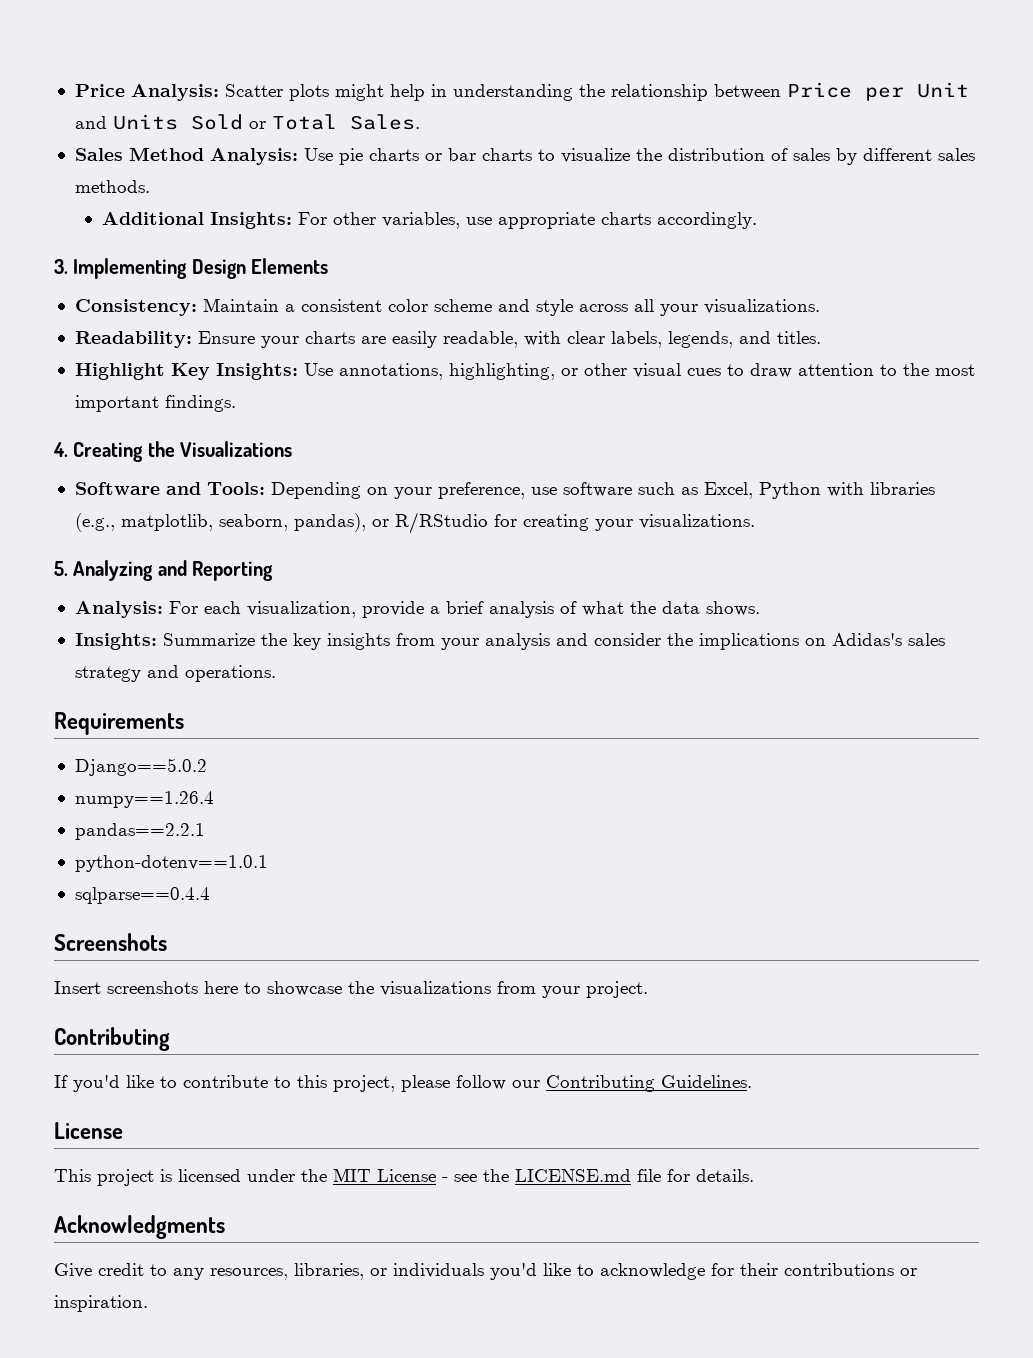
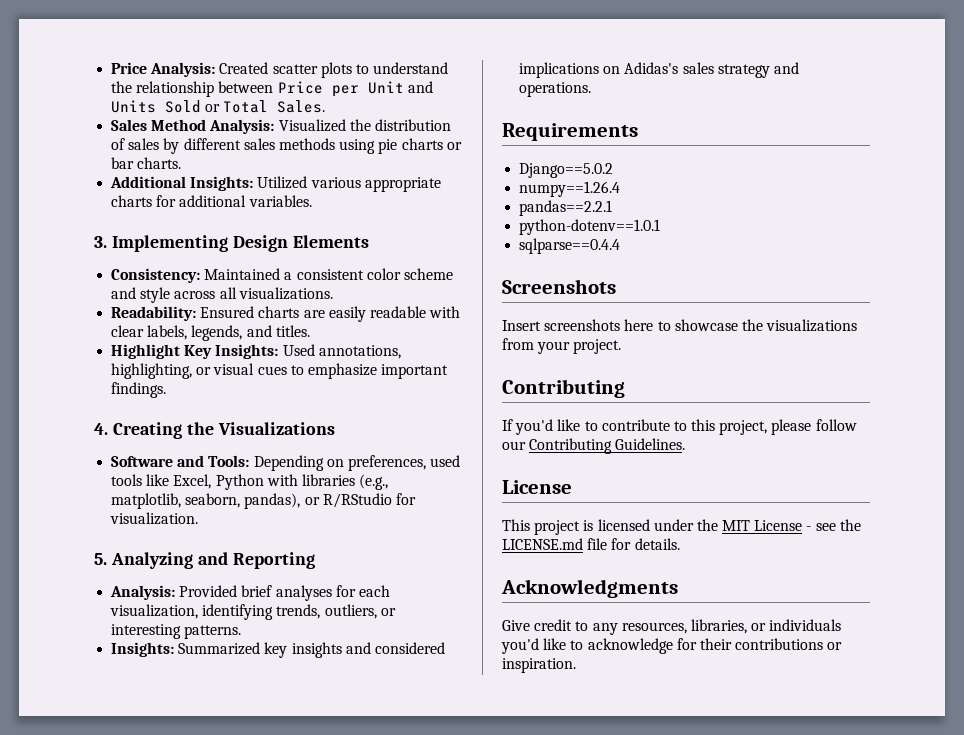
- Price Analysis: Scatter plots might help in understanding the relationship between Price per Unit and Units Sold or Total Sales.
+ Price Analysis: Created scatter plots to understand the relationship between Price per Unit and Units Sold or Total Sales.
- Sales Method Analysis: Use pie charts or bar charts to visualize the distribution of sales by different sales methods.
- Additional Insights: For other variables, use appropriate charts accordingly.
+ Sales Method Analysis: Visualized the distribution of sales by different sales methods using pie charts or bar charts.
+ Additional Insights: Utilized various appropriate charts for additional variables.
- Consistency: Maintain a consistent color scheme and style across all your visualizations.
+ Consistency: Maintained a consistent color scheme and style across all visualizations.
- Readability: Ensure your charts are easily readable, with clear labels, legends, and titles.
+ Readability: Ensured charts are easily readable with clear labels, legends, and titles.
- Highlight Key Insights: Use annotations, highlighting, or other visual cues to draw attention to the most important findings.
+ Highlight Key Insights: Used annotations, highlighting, or visual cues to emphasize important findings.
- Software and Tools: Depending on your preference, use software such as Excel, Python with libraries (e.g., matplotlib, seaborn, pandas), or R/RStudio for creating your visualizations.
+ Software and Tools: Depending on preferences, used tools like Excel, Python with libraries (e.g., matplotlib, seaborn, pandas), or R/RStudio for visualization.
- Analysis: For each visualization, provide a brief analysis of what the data shows.
- Insights: Summarize the key insights from your analysis and consider the implications on Adidas's sales strategy and operations.
+ Analysis: Provided brief analyses for each visualization, identifying trends, outliers, or interesting patterns.
+ Insights: Summarized key insights and considered implications on Adidas's sales strategy and operations.

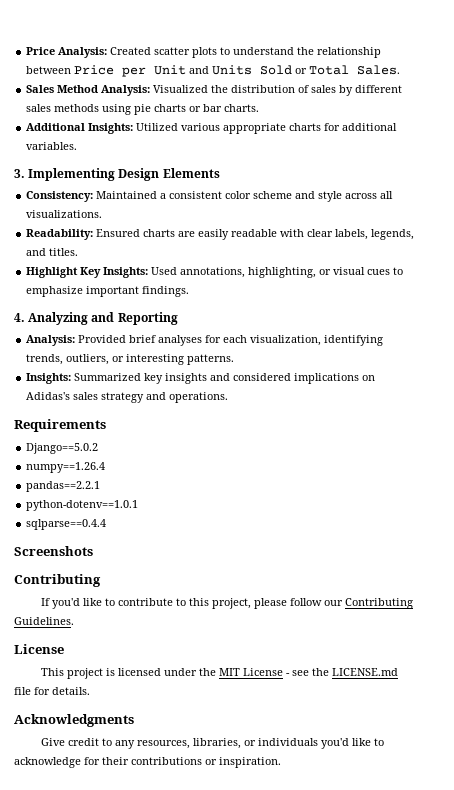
- 4. Creating the Visualizations
- Software and Tools: Depending on preferences, used tools like Excel, Python with libraries (e.g., matplotlib, seaborn, pandas), or R/RStudio for visualization.
- 5. Analyzing and Reporting
+ 4. Analyzing and Reporting
- Insert screenshots here to showcase the visualizations from your project.

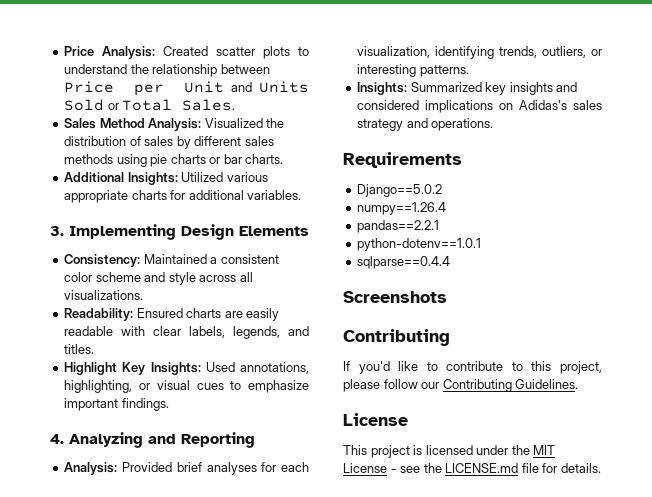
- Acknowledgments
- Give credit to any resources, libraries, or individuals you'd like to acknowledge for their contributions or inspiration.

